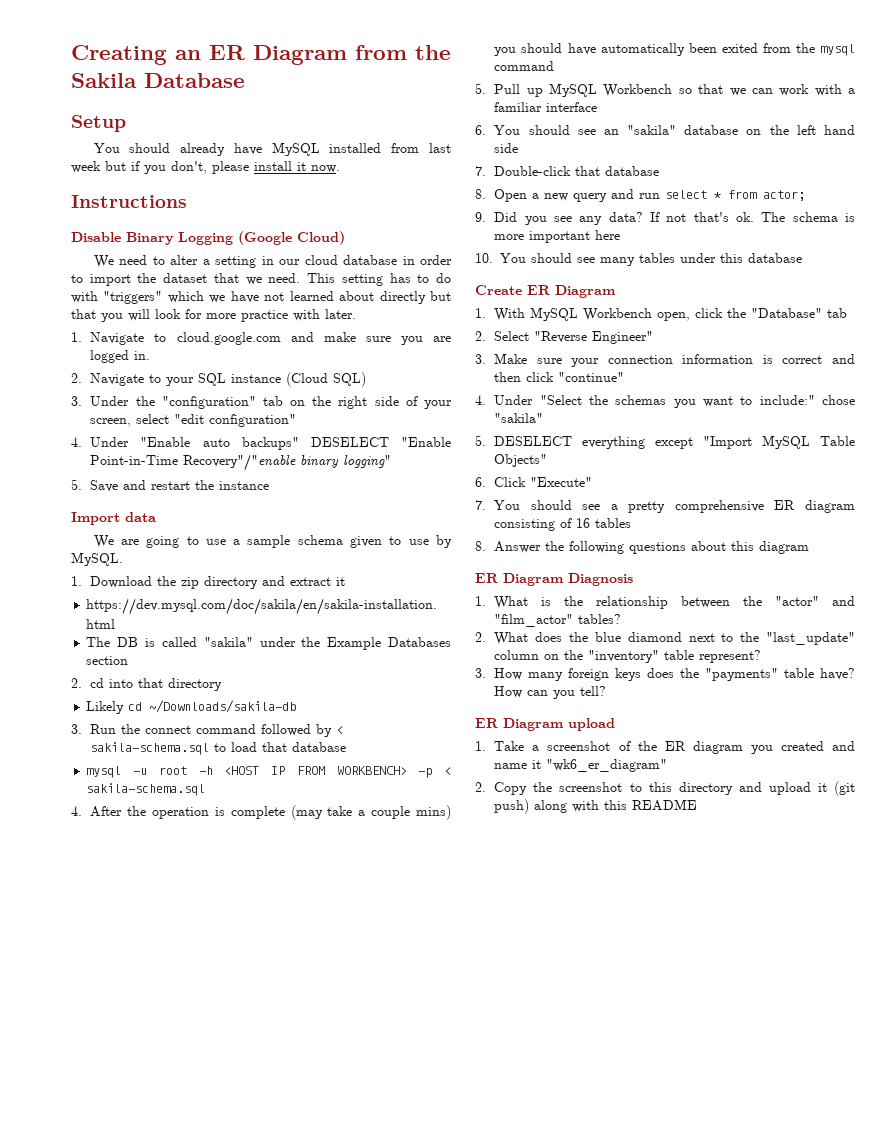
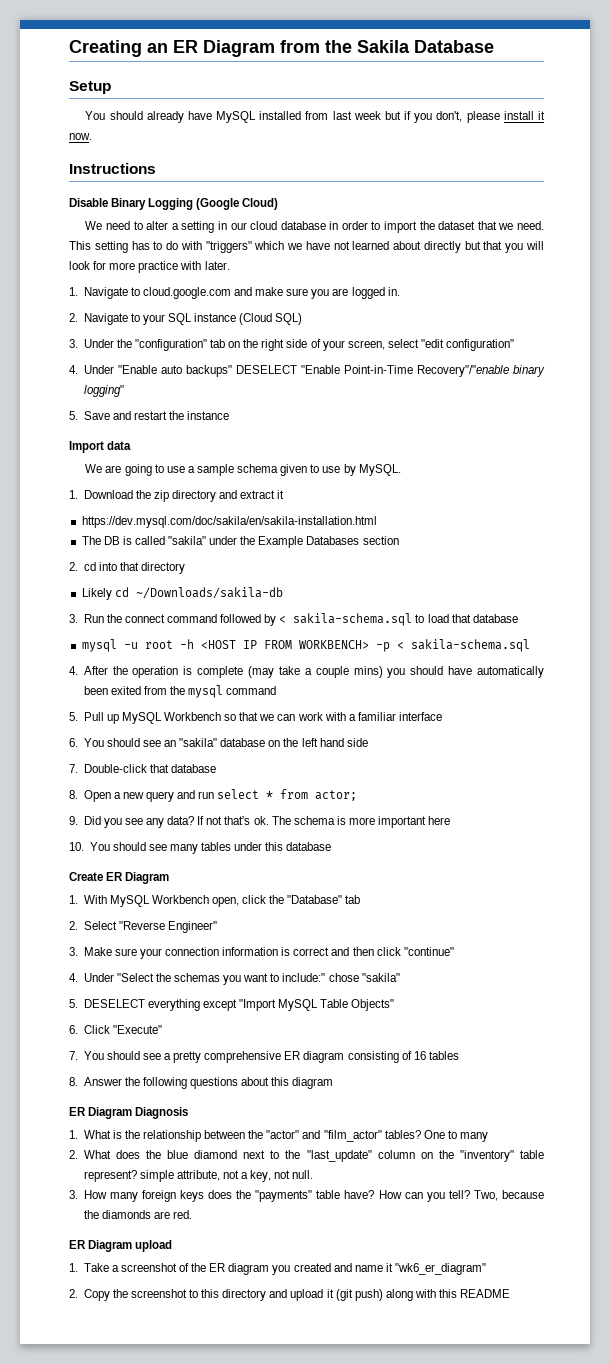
+ One to many
- 2. What does the blue diamond next to the "last_update" column on the "inventory" table represent?
+ 2. What does the blue diamond next to the "last_update" column on the "inventory" table represent? simple attribute, not a key, not null.
+ Two, because the diamonds are red.

